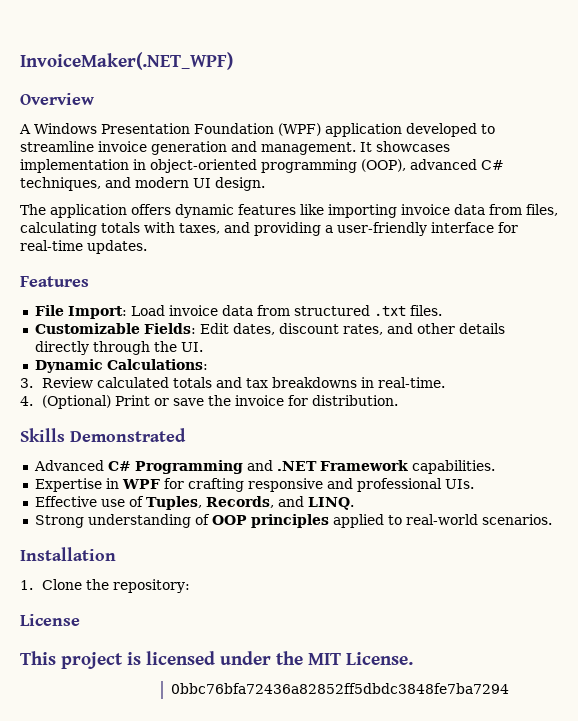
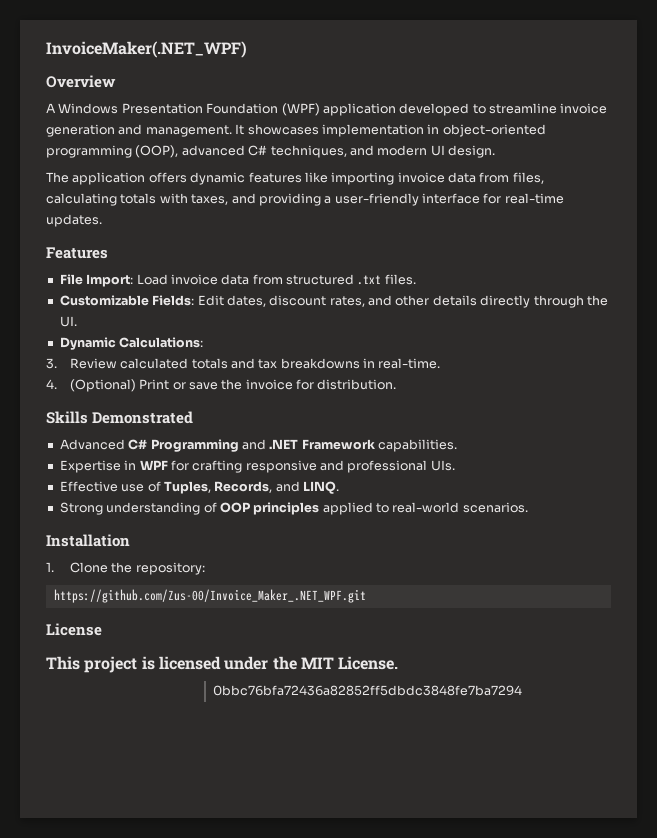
+ https://github.com/Zus-00/Invoice_Maker_.NET_WPF.git

